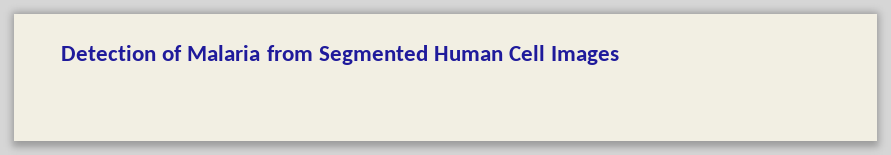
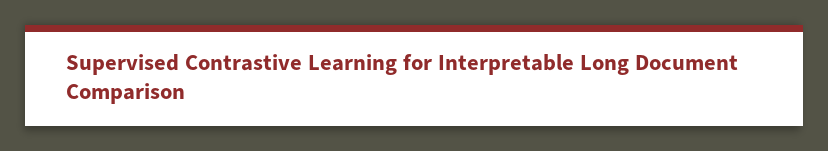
- Detection of Malaria from Segmented Human Cell Images
+ Supervised Contrastive Learning for Interpretable Long Document Comparison

